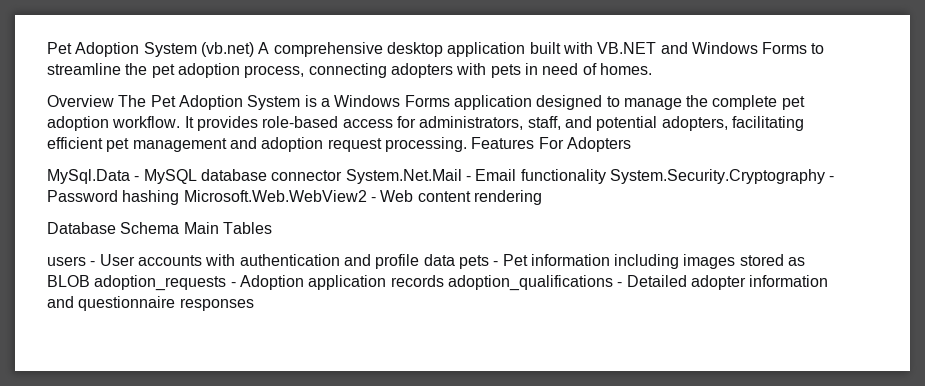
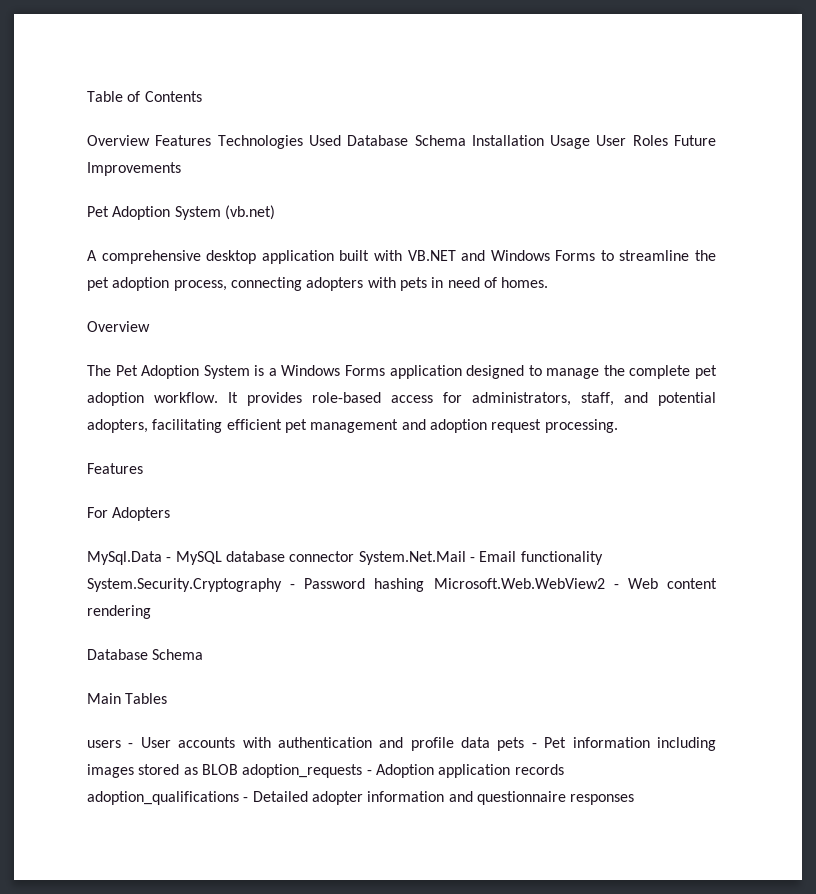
+ Table of Contents
+ Overview Features Technologies Used Database Schema Installation Usage User Roles Future Improvements
- Pet Adoption System (vb.net) A comprehensive desktop application built with VB.NET and Windows Forms to streamline the pet adoption process, connecting adopters with pets in need of homes.
- Overview The Pet Adoption System is a Windows Forms application designed to manage the complete pet adoption workflow.
+ Pet Adoption System (vb.net)
+ A comprehensive desktop application built with VB.NET and Windows Forms to streamline the pet adoption process, connecting adopters with pets in need of homes.
+ Overview
+ The Pet Adoption System is a Windows Forms application designed to manage the complete pet adoption workflow.
- It provides role-based access for administrators, staff, and potential adopters, facilitating efficient pet management and adoption request processing. Features For Adopters
+ It provides role-based access for administrators, staff, and potential adopters, facilitating efficient pet management and adoption request processing.
+ Features
+ For Adopters
  MySql.Data - MySQL database connector System.Net.Mail - Email functionality System.Security.Cryptography - Password hashing Microsoft.Web.WebView2 - Web content rendering
- Database Schema Main Tables
+ Database Schema
+ Main Tables

